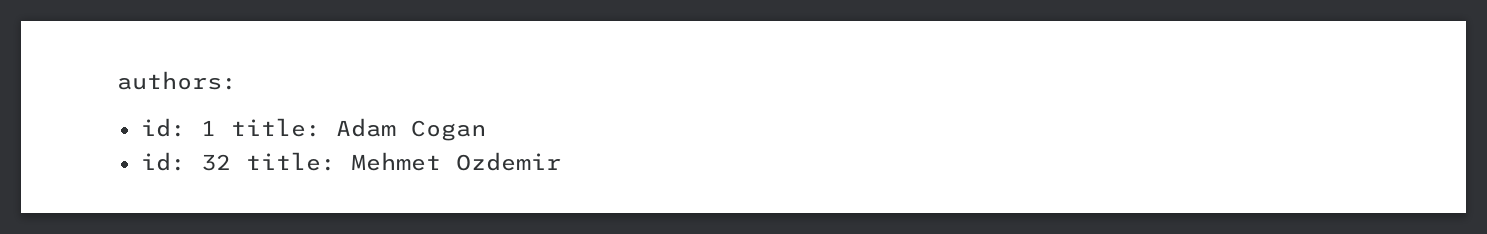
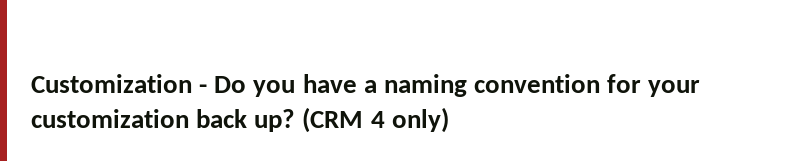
- authors:
- id: 1 title: Adam Cogan
- id: 32 title: Mehmet Ozdemir
+ Customization - Do you have a naming convention for your customization back up? (CRM 4 only)

